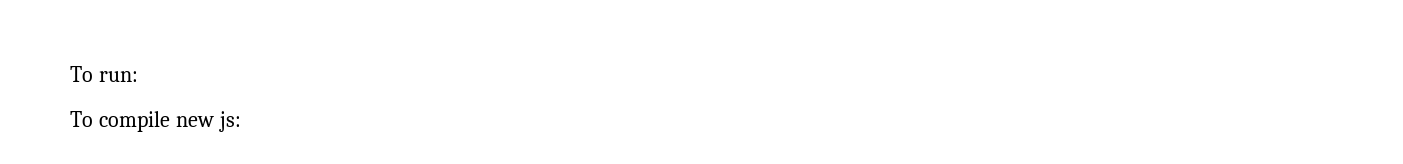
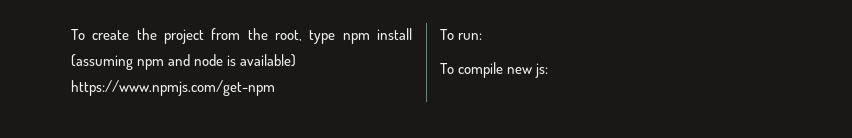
+ To create the project from the root, type npm install (assuming npm and node is available) https://www.npmjs.com/get-npm

